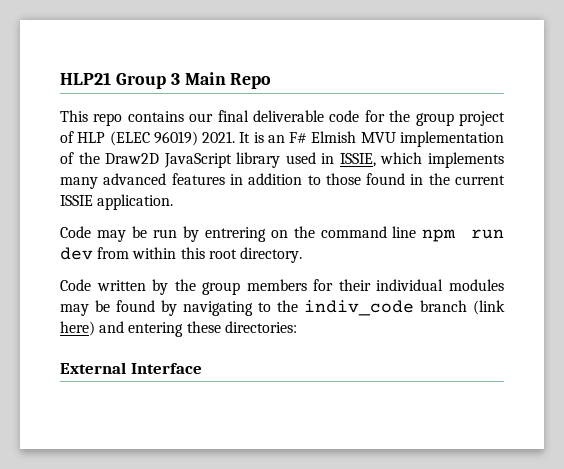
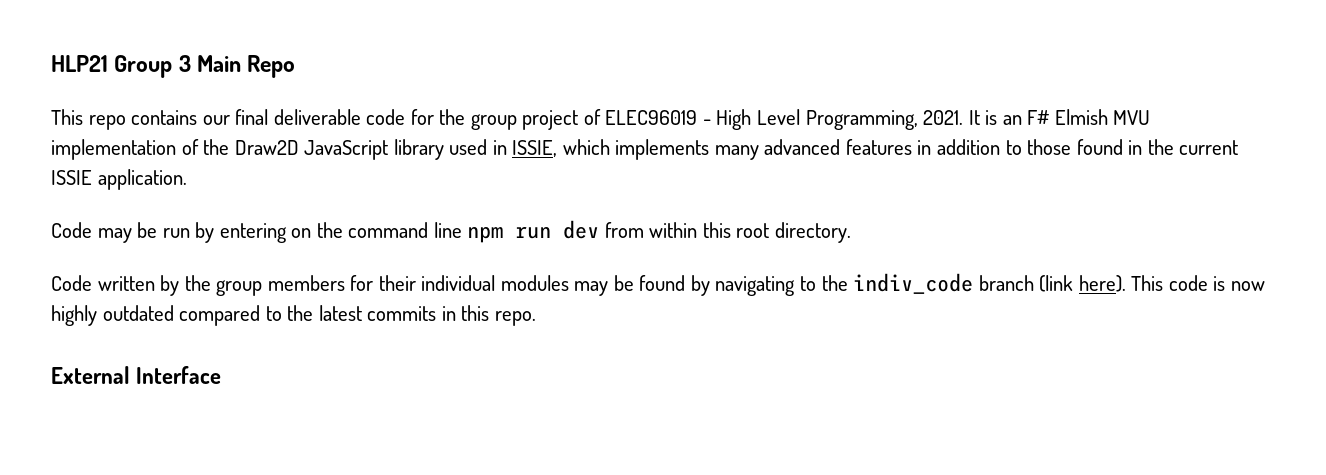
- This repo contains our final deliverable code for the group project of HLP (ELEC 96019) 2021.
+ This repo contains our final deliverable code for the group project of ELEC96019 - High Level Programming, 2021.
- Code may be run by entrering on the command line npm run dev from within this root directory.
+ Code may be run by entering on the command line npm run dev from within this root directory.
- Code written by the group members for their individual modules may be found by navigating to the indiv_code branch (link here) and entering these directories:
+ Code written by the group members for their individual modules may be found by navigating to the indiv_code branch (link here). This code is now highly outdated compared to the latest commits in this repo.

